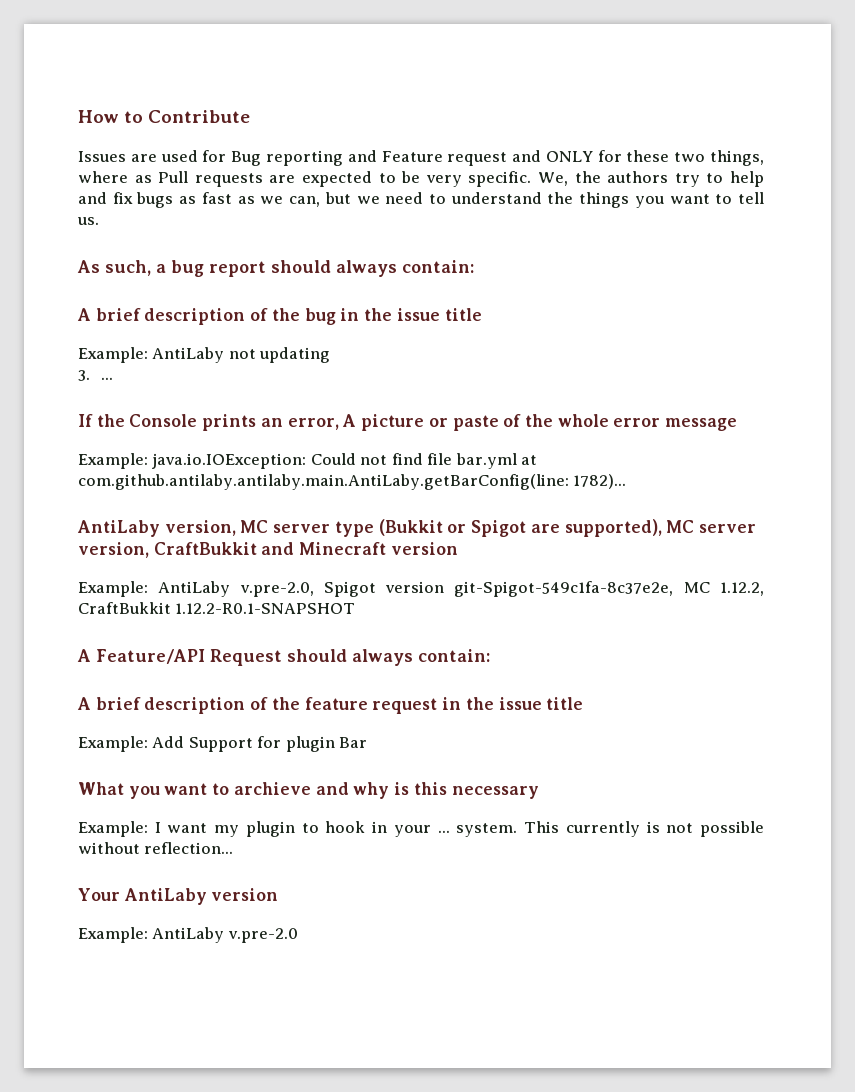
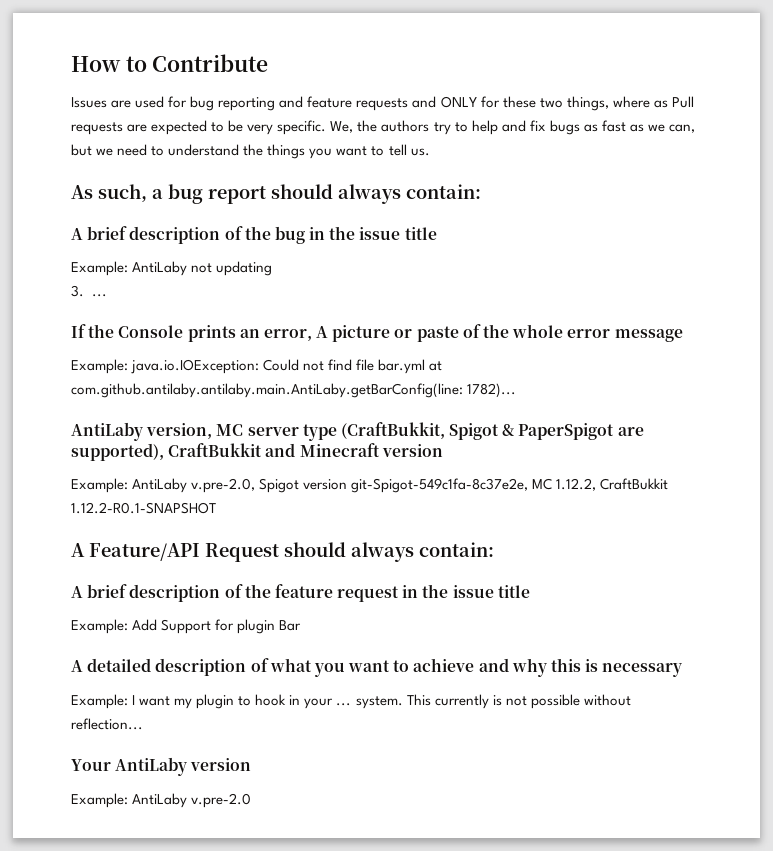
- Issues are used for Bug reporting and Feature request and ONLY for these two things, where as Pull requests are expected to be very specific.
+ Issues are used for bug reporting and feature requests and ONLY for these two things, where as Pull requests are expected to be very specific.
- AntiLaby version, MC server type (Bukkit or Spigot are supported), MC server version, CraftBukkit and Minecraft version
+ AntiLaby version, MC server type (CraftBukkit, Spigot & PaperSpigot are supported), CraftBukkit and Minecraft version
- What you want to archieve and why is this necessary
+ A detailed description of what you want to achieve and why this is necessary

